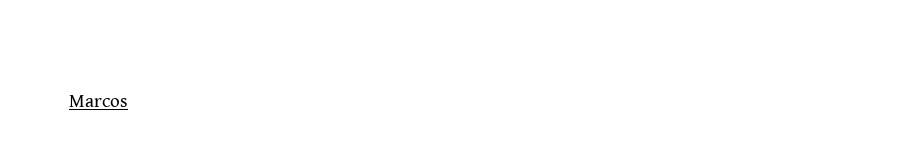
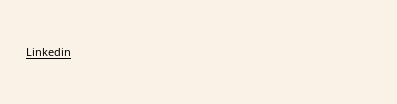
- Marcos
+ Linkedin

